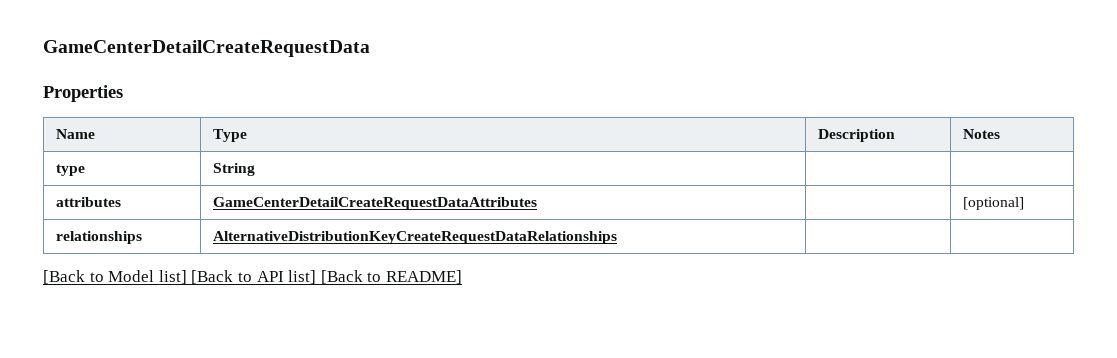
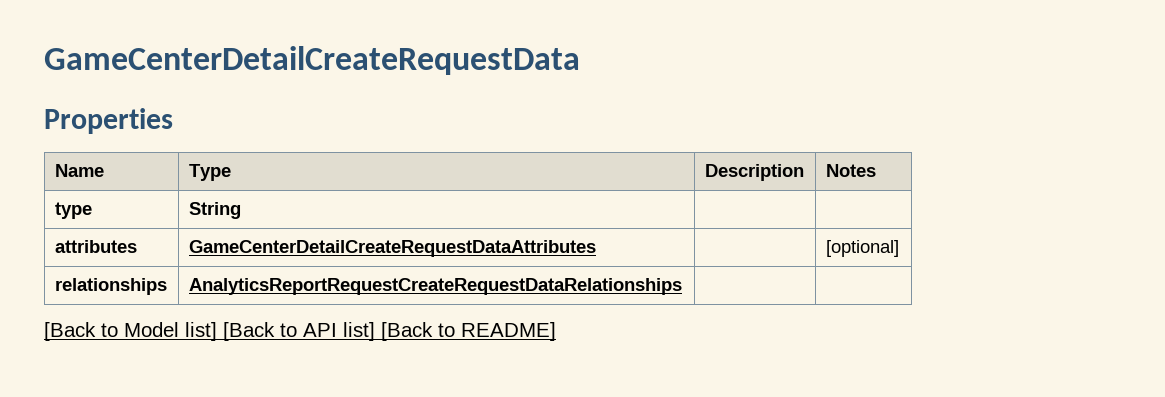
- relationships | AlternativeDistributionKeyCreateRequestDataRelationships | |
+ relationships | AnalyticsReportRequestCreateRequestDataRelationships | |

